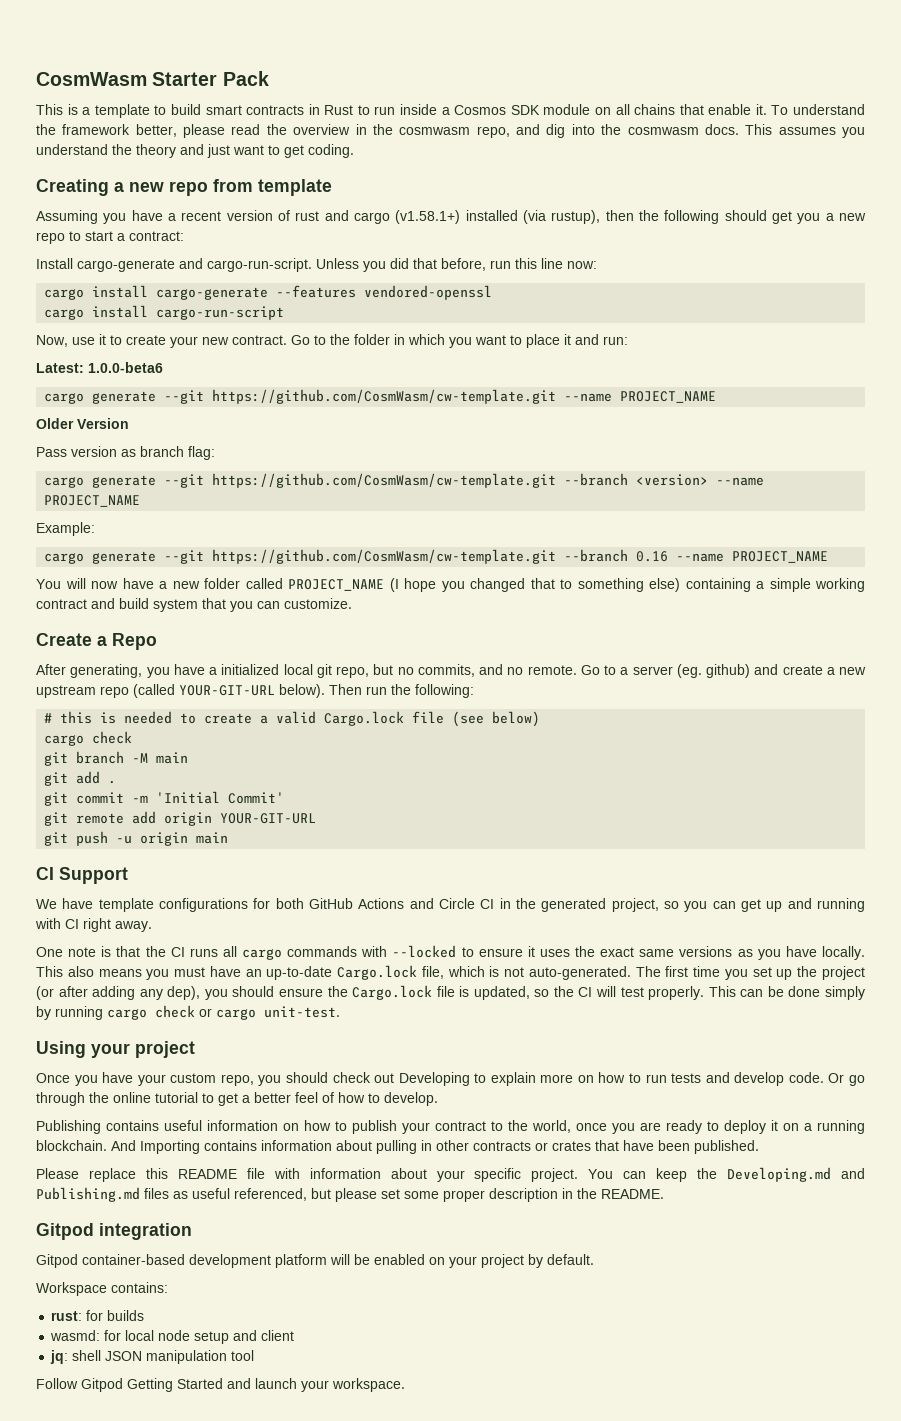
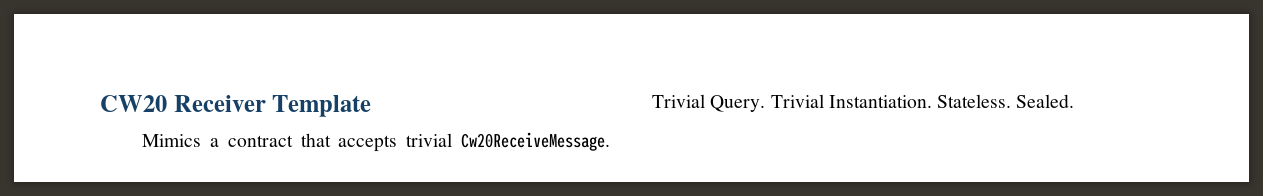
- CosmWasm Starter Pack
- This is a template to build smart contracts in Rust to run inside a Cosmos SDK module on all chains that enable it. To understand the framework better, please read the overview in the cosmwasm repo, and dig into the cosmwasm docs. This assumes you understand the theory and just want to get coding.
- Creating a new repo from template
- Assuming you have a recent version of rust and cargo (v1.58.1+) installed (via rustup), then the following should get you a new repo to start a contract:
- Install cargo-generate and cargo-run-script. Unless you did that before, run this line now:
- cargo install cargo-generate --features vendored-openssl
- cargo install cargo-run-script
- Now, use it to create your new contract. Go to the folder in which you want to place it and run:
- Latest: 1.0.0-beta6
- cargo generate --git https://github.com/CosmWasm/cw-template.git --name PROJECT_NAME
- Older Version
- Pass version as branch flag:
- cargo generate --git https://github.com/CosmWasm/cw-template.git --branch <version> --name PROJECT_NAME
- Example:
- cargo generate --git https://github.com/CosmWasm/cw-template.git --branch 0.16 --name PROJECT_NAME
- You will now have a new folder called PROJECT_NAME (I hope you changed that to something else) containing a simple working contract and build system that you can customize.
- Create a Repo
- After generating, you have a initialized local git repo, but no commits, and no remote. Go to a server (eg. github) and create a new upstream repo (called YOUR-GIT-URL below). Then run the following:
- # this is needed to create a valid Cargo.lock file (see below)
- cargo check
- git branch -M main
- git add .
- git commit -m 'Initial Commit'
- git remote add origin YOUR-GIT-URL
- git push -u origin main
- CI Support
- We have template configurations for both GitHub Actions and Circle CI in the generated project, so you can get up and running with CI right away.
- One note is that the CI runs all cargo commands with --locked to ensure it uses the exact same versions as you have locally. This also means you must have an up-to-date Cargo.lock file, which is not auto-generated. The first time you set up the project (or after adding any dep), you should ensure the Cargo.lock file is updated, so the CI will test properly. This can be done simply by running cargo check or cargo unit-test.
- Using your project
- Once you have your custom repo, you should check out Developing to explain more on how to run tests and develop code. Or go through the online tutorial to get a better feel of how to develop.
- Publishing contains useful information on how to publish your contract to the world, once you are ready to deploy it on a running blockchain. And Importing contains information about pulling in other contracts or crates that have been published.
- Please replace this README file with information about your specific project. You can keep the Developing.md and Publishing.md files as useful referenced, but please set some proper description in the README.
- Gitpod integration
- Gitpod container-based development platform will be enabled on your project by default.
- Workspace contains:
- rust: for builds
- wasmd: for local node setup and client
- jq: shell JSON manipulation tool
- Follow Gitpod Getting Started and launch your workspace.
+ CW20 Receiver Template
+ Mimics a contract that accepts trivial Cw20ReceiveMessage. Trivial Query. Trivial Instantiation. Stateless. Sealed.

